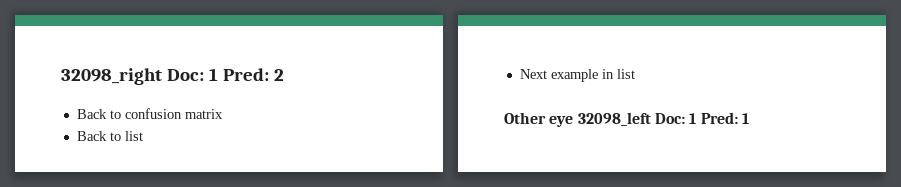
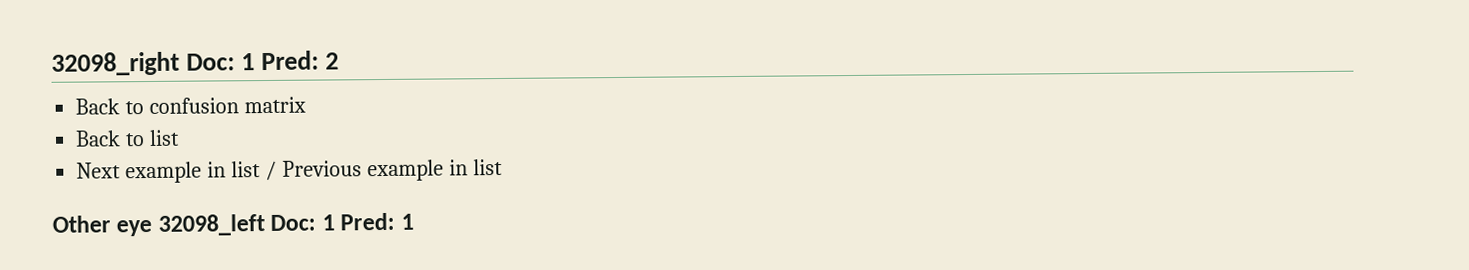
- Next example in list
+ Next example in list / Previous example in list

